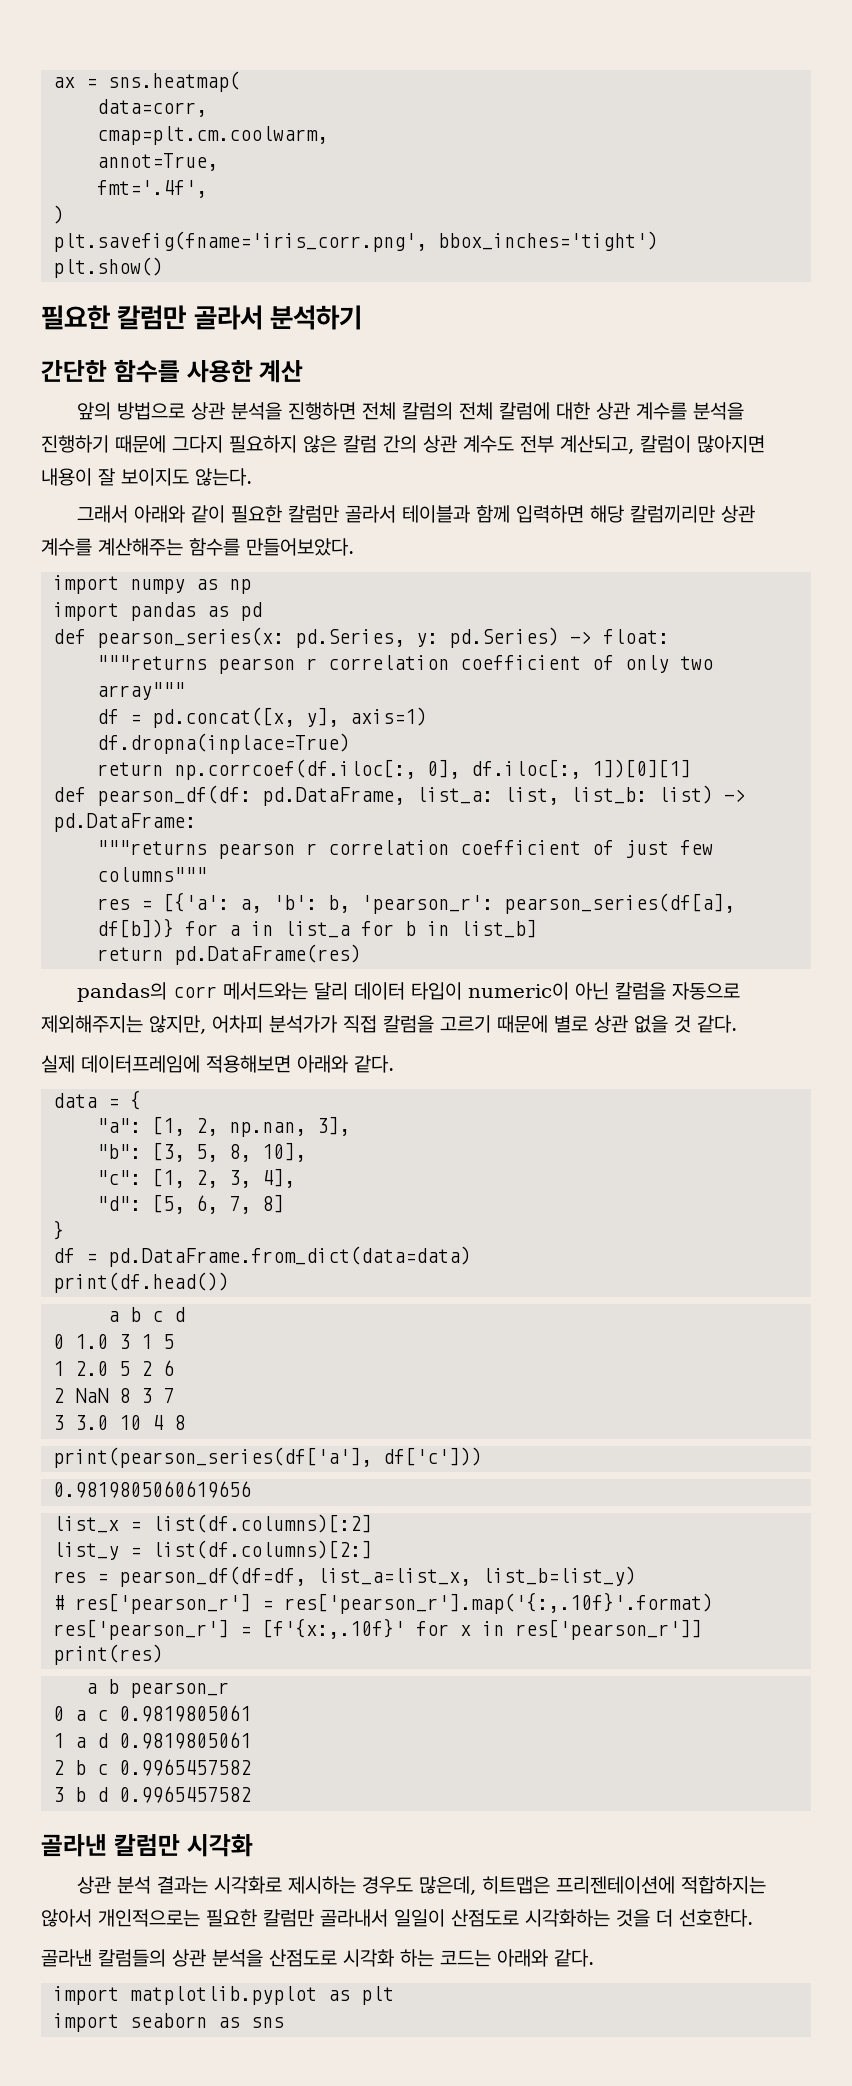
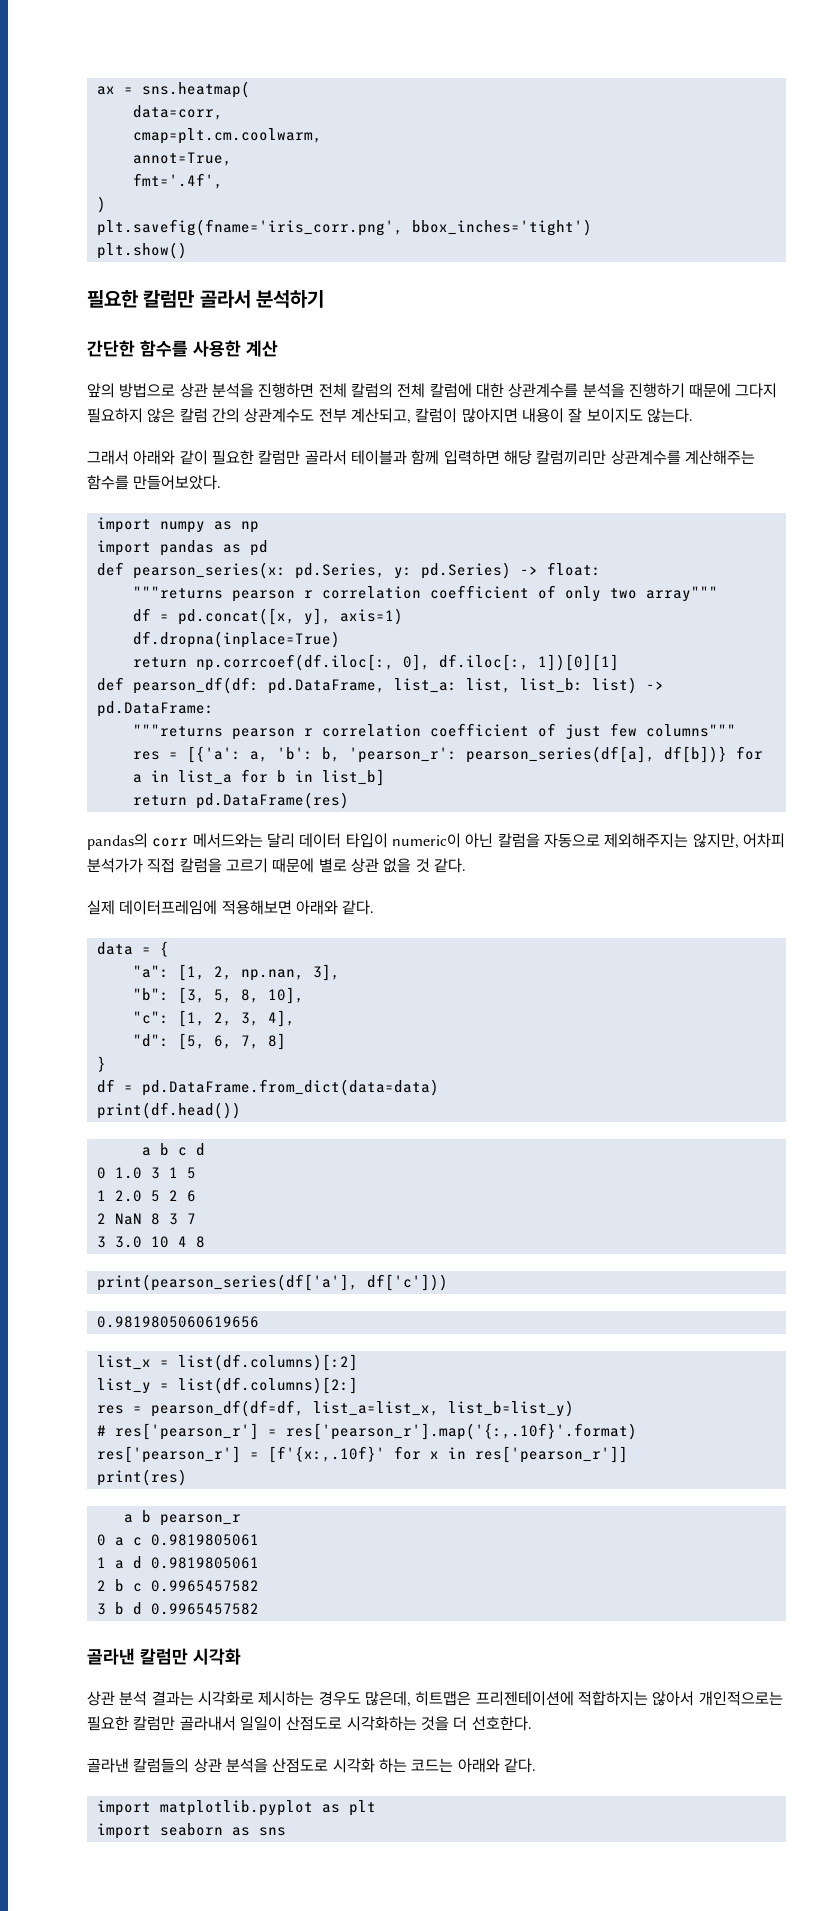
- 앞의 방법으로 상관 분석을 진행하면 전체 칼럼의 전체 칼럼에 대한 상관 계수를 분석을 진행하기 때문에 그다지 필요하지 않은 칼럼 간의 상관 계수도 전부 계산되고, 칼럼이 많아지면 내용이 잘 보이지도 않는다.
+ 앞의 방법으로 상관 분석을 진행하면 전체 칼럼의 전체 칼럼에 대한 상관계수를 분석을 진행하기 때문에 그다지 필요하지 않은 칼럼 간의 상관계수도 전부 계산되고, 칼럼이 많아지면 내용이 잘 보이지도 않는다.
- 그래서 아래와 같이 필요한 칼럼만 골라서 테이블과 함께 입력하면 해당 칼럼끼리만 상관 계수를 계산해주는 함수를 만들어보았다.
+ 그래서 아래와 같이 필요한 칼럼만 골라서 테이블과 함께 입력하면 해당 칼럼끼리만 상관계수를 계산해주는 함수를 만들어보았다.

